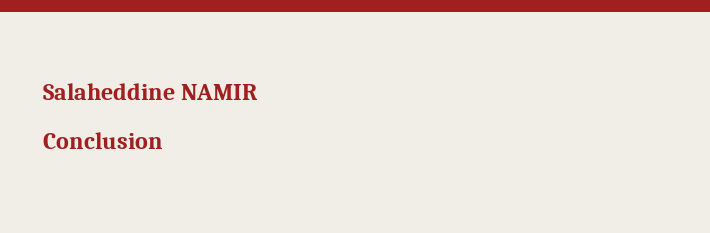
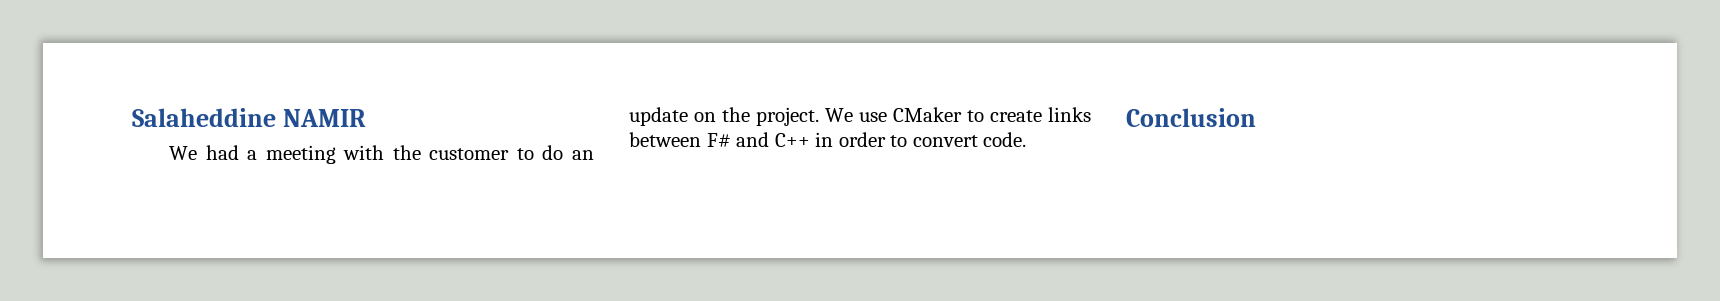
+ We had a meeting with the customer to do an update on the project. We use CMaker to create links between F# and C++ in order to convert code.

